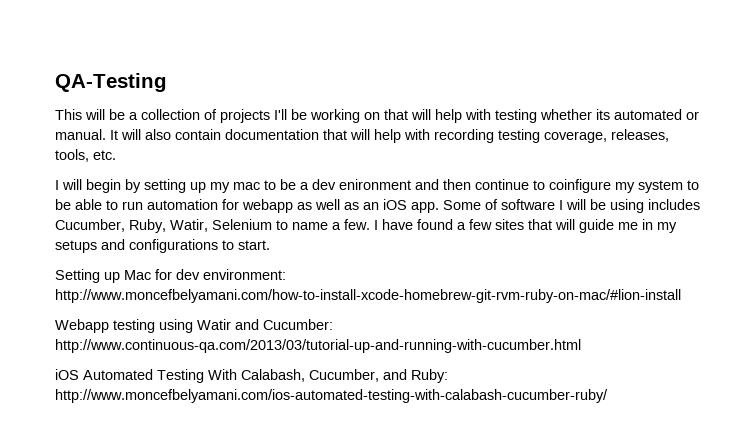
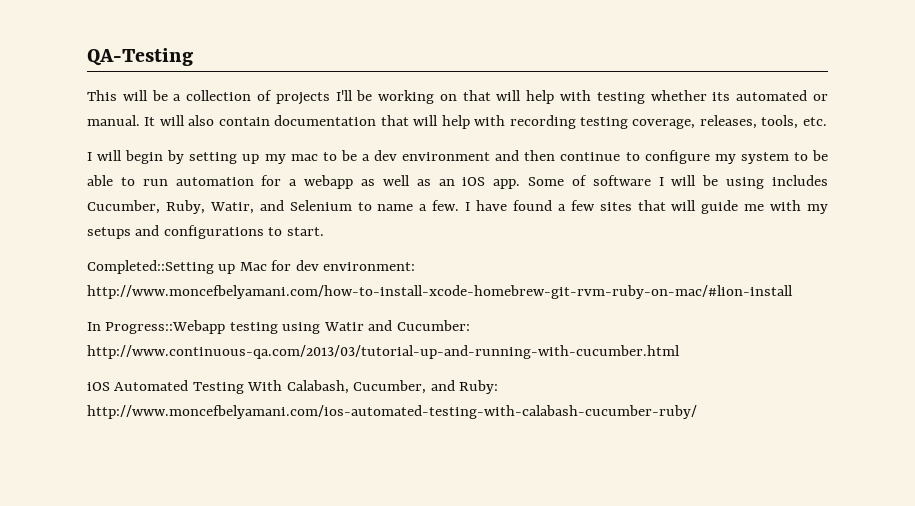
- I will begin by setting up my mac to be a dev enironment and then continue to coinfigure my system to be able to run automation for webapp as well as an iOS app.
+ I will begin by setting up my mac to be a dev environment and then continue to configure my system to be able to run automation for a webapp as well as an iOS app.
- Some of software I will be using includes Cucumber, Ruby, Watir, Selenium to name a few.
+ Some of software I will be using includes Cucumber, Ruby, Watir, and Selenium to name a few.
- I have found a few sites that will guide me in my setups and configurations to start.
+ I have found a few sites that will guide me with my setups and configurations to start.
- Setting up Mac for dev environment: http://www.moncefbelyamani.com/how-to-install-xcode-homebrew-git-rvm-ruby-on-mac/#lion-install
+ Completed::Setting up Mac for dev environment: http://www.moncefbelyamani.com/how-to-install-xcode-homebrew-git-rvm-ruby-on-mac/#lion-install
- Webapp testing using Watir and Cucumber: http://www.continuous-qa.com/2013/03/tutorial-up-and-running-with-cucumber.html
+ In Progress::Webapp testing using Watir and Cucumber: http://www.continuous-qa.com/2013/03/tutorial-up-and-running-with-cucumber.html

